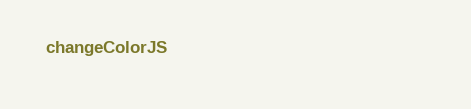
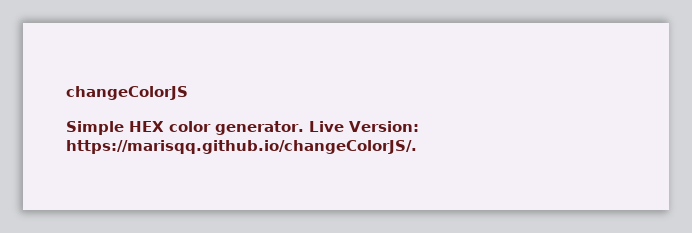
+ Simple HEX color generator. Live Version: https://marisqq.github.io/changeColorJS/.

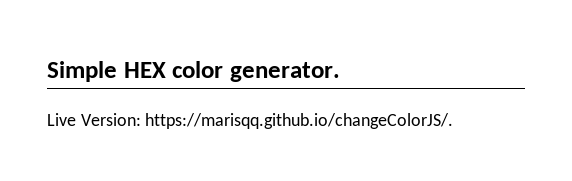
- changeColorJS
- Simple HEX color generator. Live Version: https://marisqq.github.io/changeColorJS/.
+ Simple HEX color generator.
+ Live Version: https://marisqq.github.io/changeColorJS/.

